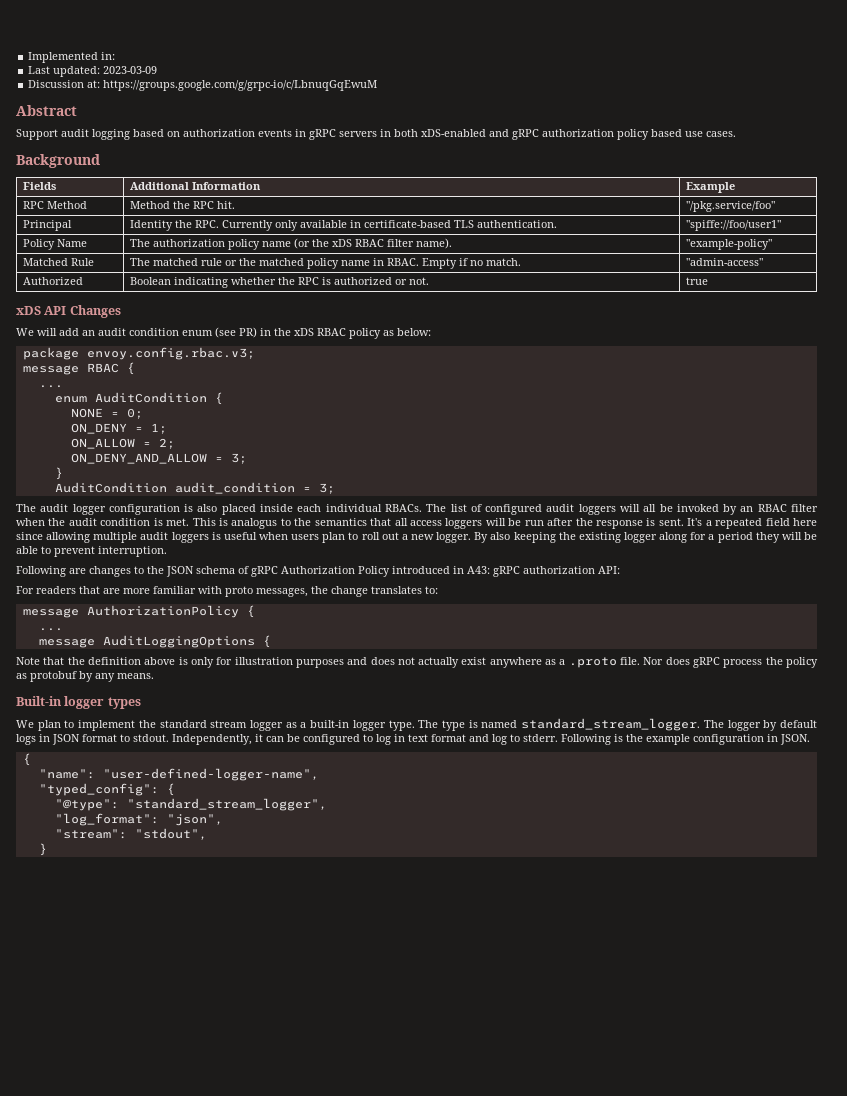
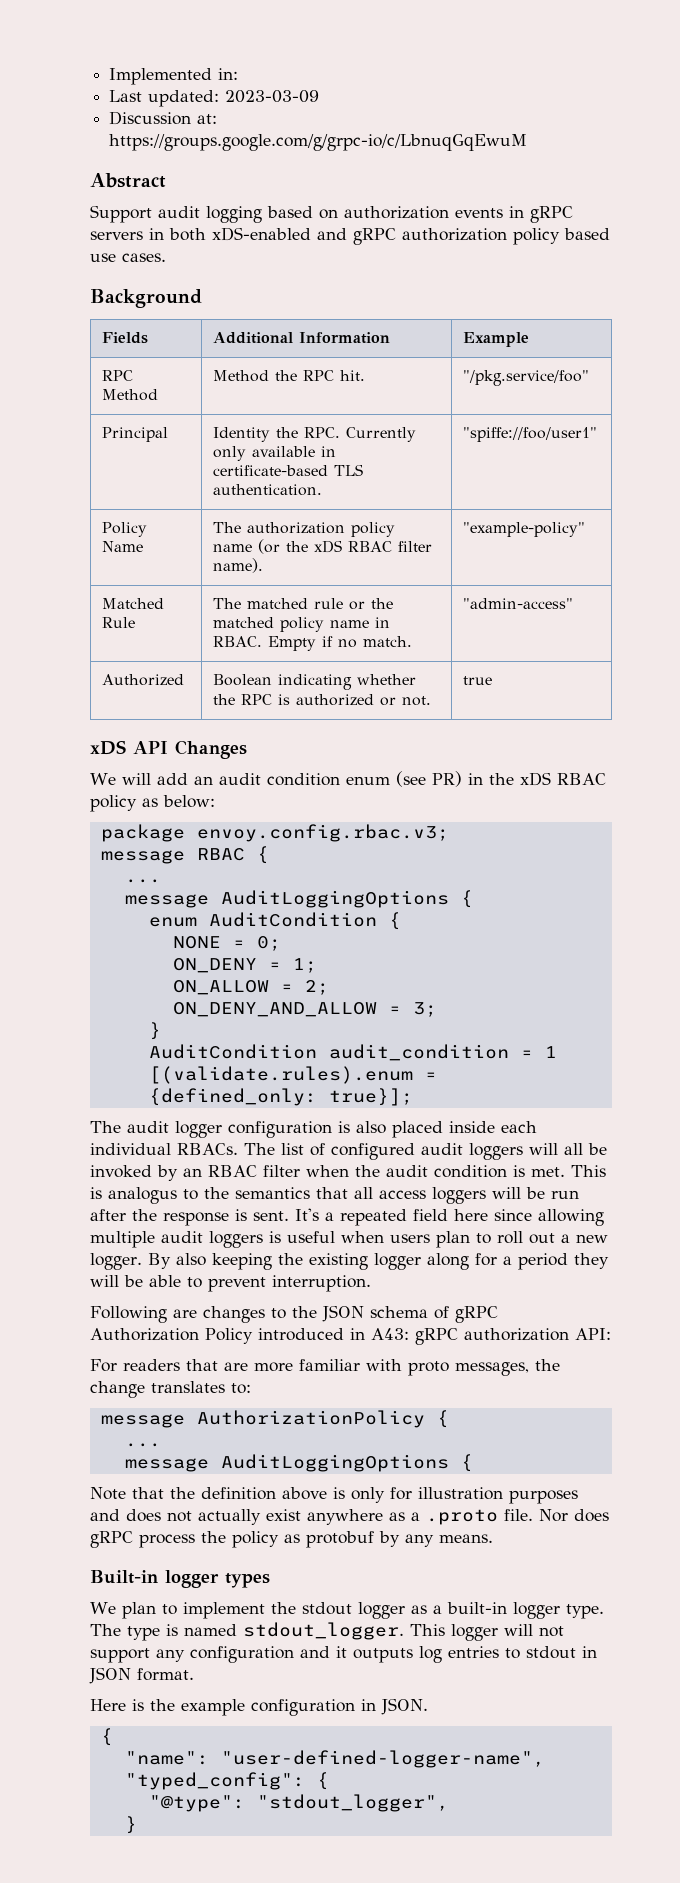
  message RBAC {
  ...
+ message AuditLoggingOptions {
- AuditCondition audit_condition = 3;
+ AuditCondition audit_condition = 1 [(validate.rules).enum = {defined_only: true}];
- We plan to implement the standard stream logger as a built-in logger type.
+ We plan to implement the stdout logger as a built-in logger type.
- The type is named standard_stream_logger. The logger by default logs in JSON format to stdout. Independently, it can be configured to log in text format and log to stderr. Following is the example configuration in JSON.
+ The type is named stdout_logger. This logger will not support any configuration and it outputs log entries to stdout in JSON format.
+ Here is the example configuration in JSON.
- "@type": "standard_stream_logger",
- "log_format": "json",
- "stream": "stdout",
+ "@type": "stdout_logger",

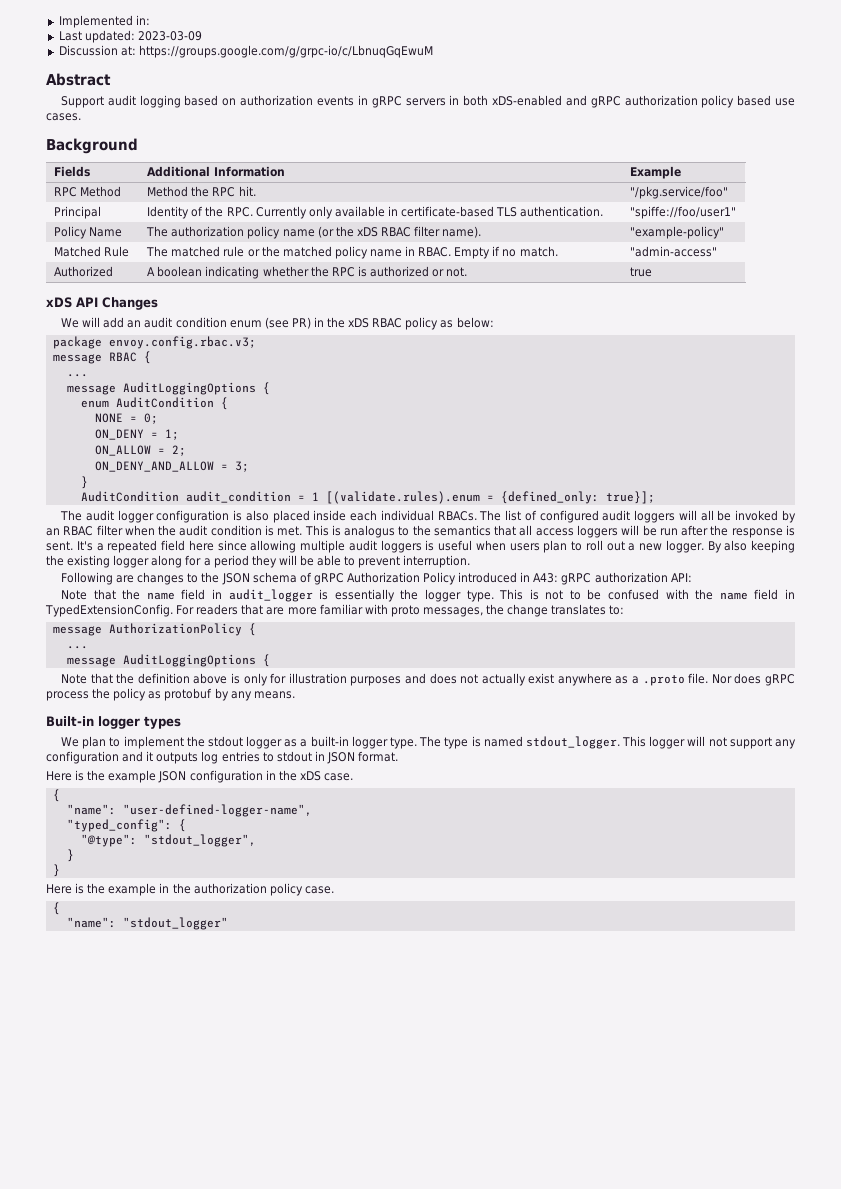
- Principal | Identity the RPC. Currently only available in certificate-based TLS authentication. | "spiffe://foo/user1"
+ Principal | Identity of the RPC. Currently only available in certificate-based TLS authentication. | "spiffe://foo/user1"
- Authorized | Boolean indicating whether the RPC is authorized or not. | true
+ Authorized | A boolean indicating whether the RPC is authorized or not. | true
+ Note that the name field in audit_logger is essentially the logger type. This is not to be confused with the name field in TypedExtensionConfig.
- Here is the example configuration in JSON.
+ Here is the example JSON configuration in the xDS case.
  "@type": "stdout_logger",
  }
+ }
+ Here is the example in the authorization policy case.
+ {
+ "name": "stdout_logger"

